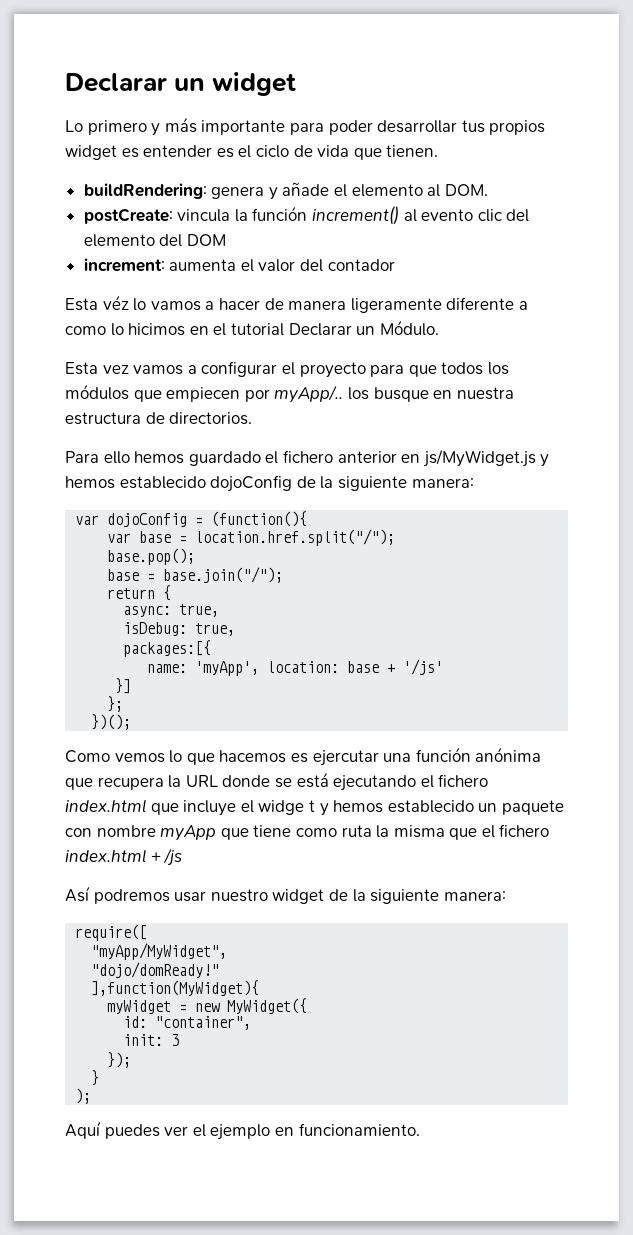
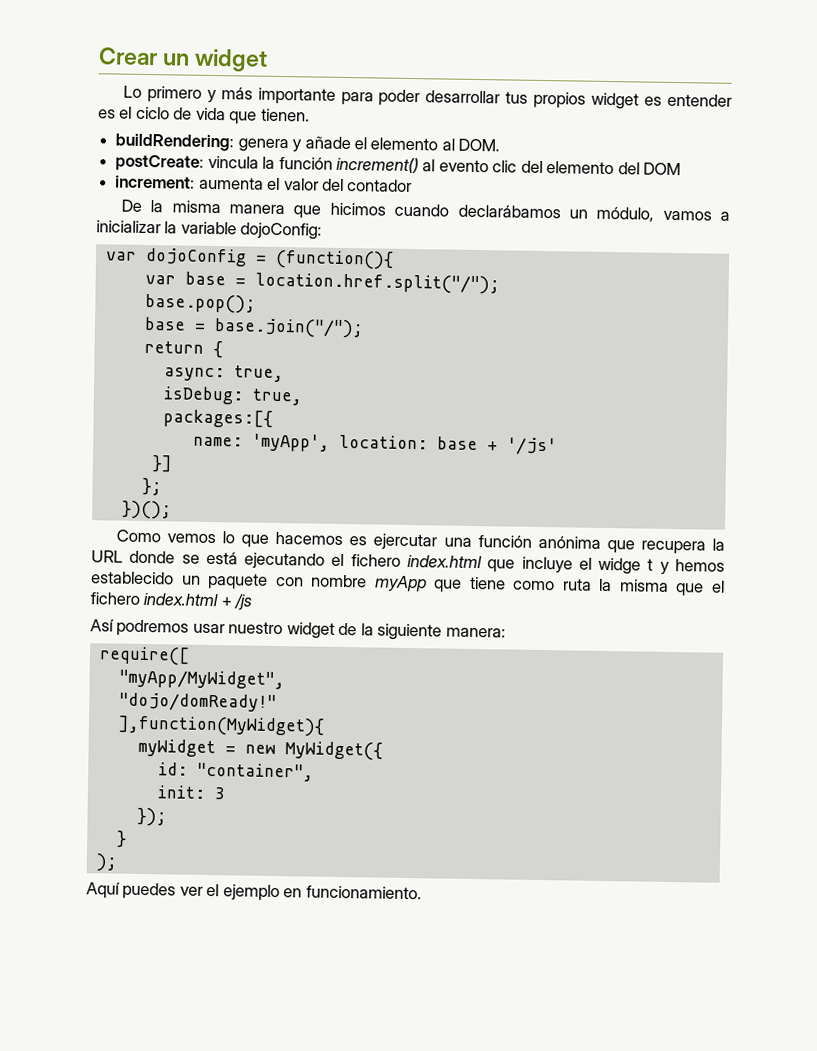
- Declarar un widget
+ Crear un widget
- Esta véz lo vamos a hacer de manera ligeramente diferente a como lo hicimos en el tutorial Declarar un Módulo.
- Esta vez vamos a configurar el proyecto para que todos los módulos que empiecen por myApp/.. los busque en nuestra estructura de directorios.
- Para ello hemos guardado el fichero anterior en js/MyWidget.js y hemos establecido dojoConfig de la siguiente manera:
+ De la misma manera que hicimos cuando declarábamos un módulo, vamos a inicializar la variable dojoConfig:

